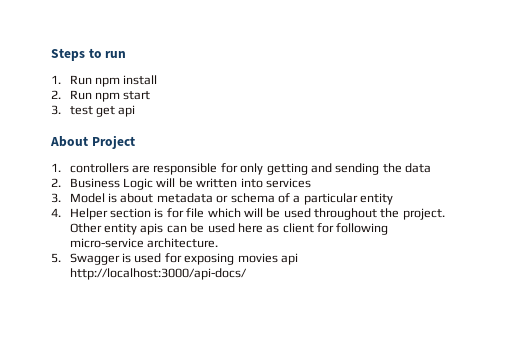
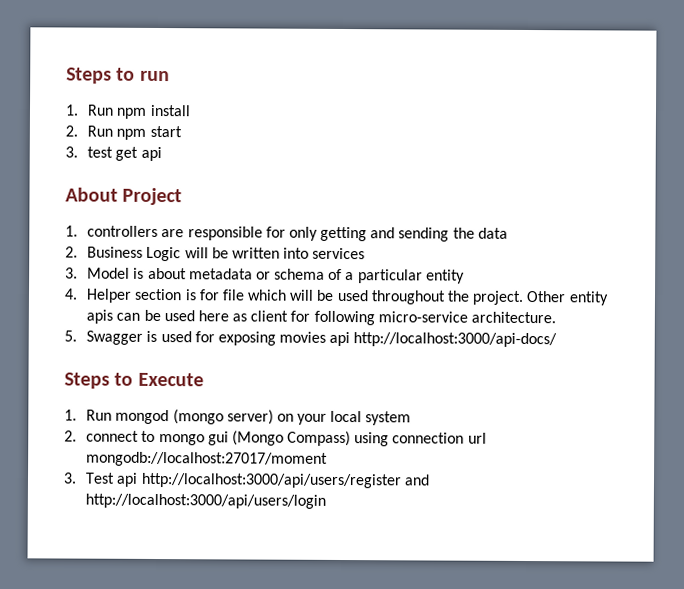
+ Steps to Execute
+ 1. Run mongod (mongo server) on your local system
+ 2. connect to mongo gui (Mongo Compass) using connection url mongodb://localhost:27017/moment
+ 3. Test api http://localhost:3000/api/users/register and http://localhost:3000/api/users/login

